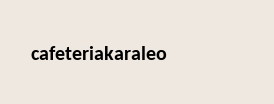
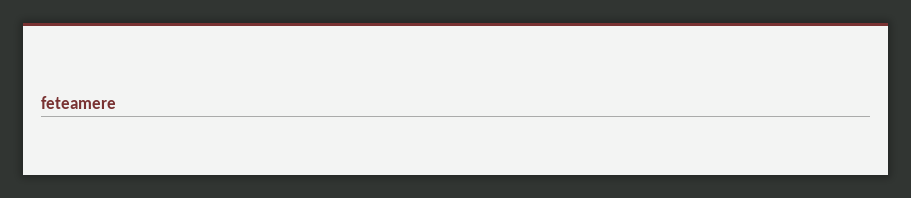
- cafeteriakaraleo
+ feteamere

